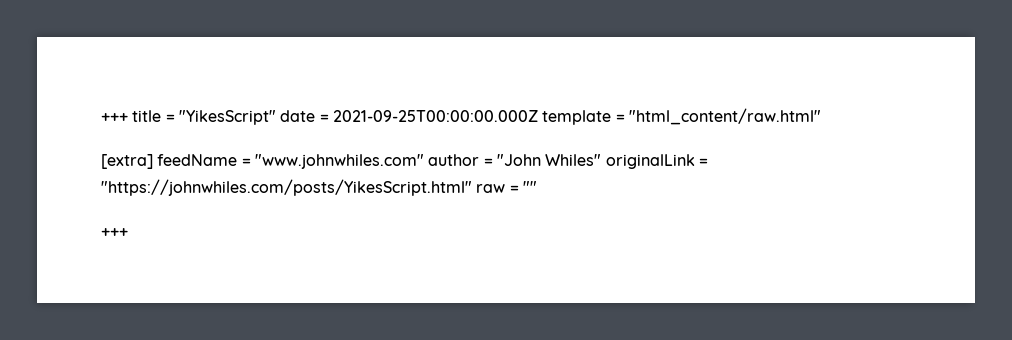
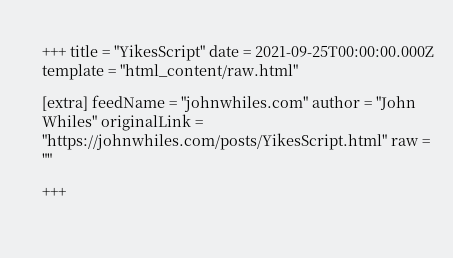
- [extra] feedName = "www.johnwhiles.com" author = "John Whiles" originalLink = "https://johnwhiles.com/posts/YikesScript.html" raw = ""
+ [extra] feedName = "johnwhiles.com" author = "John Whiles" originalLink = "https://johnwhiles.com/posts/YikesScript.html" raw = ""

